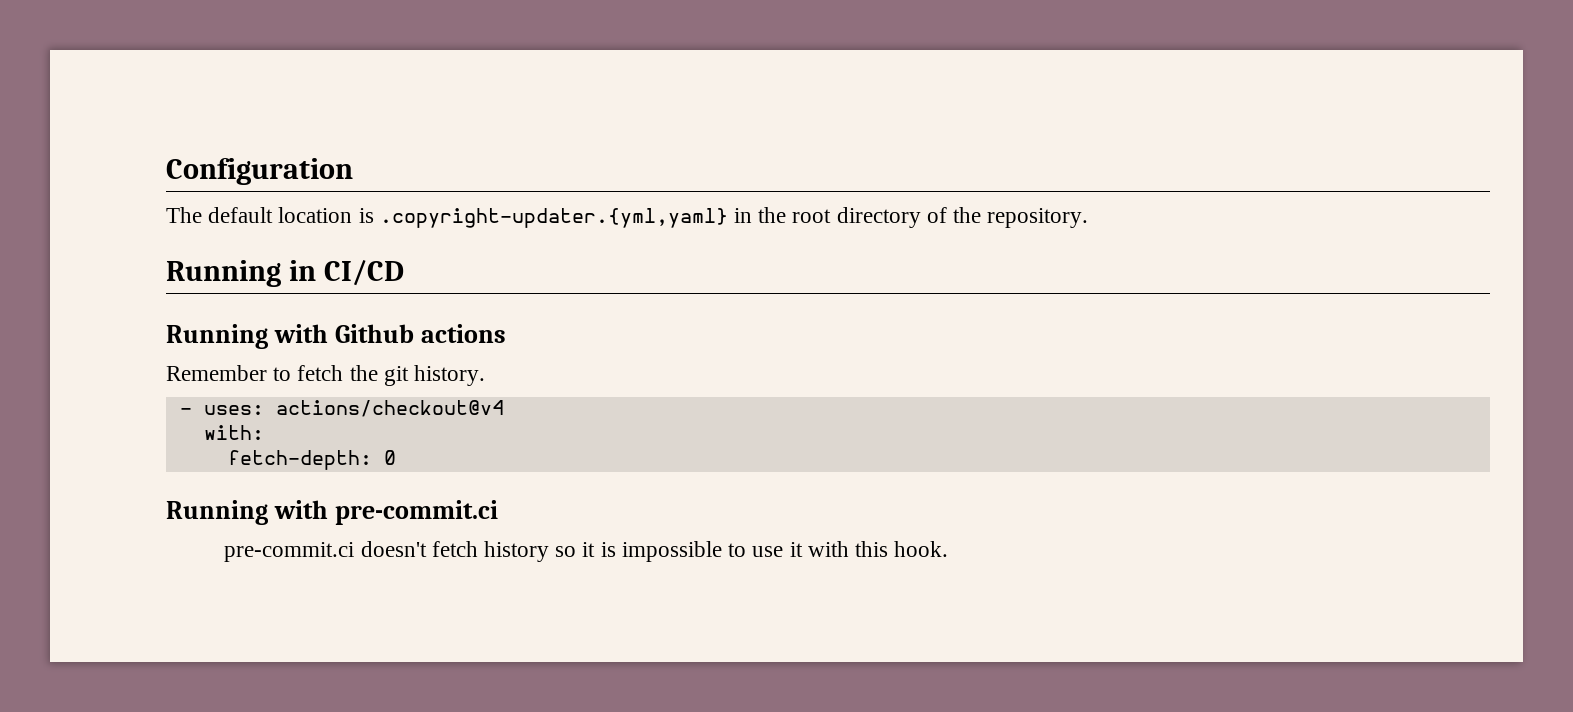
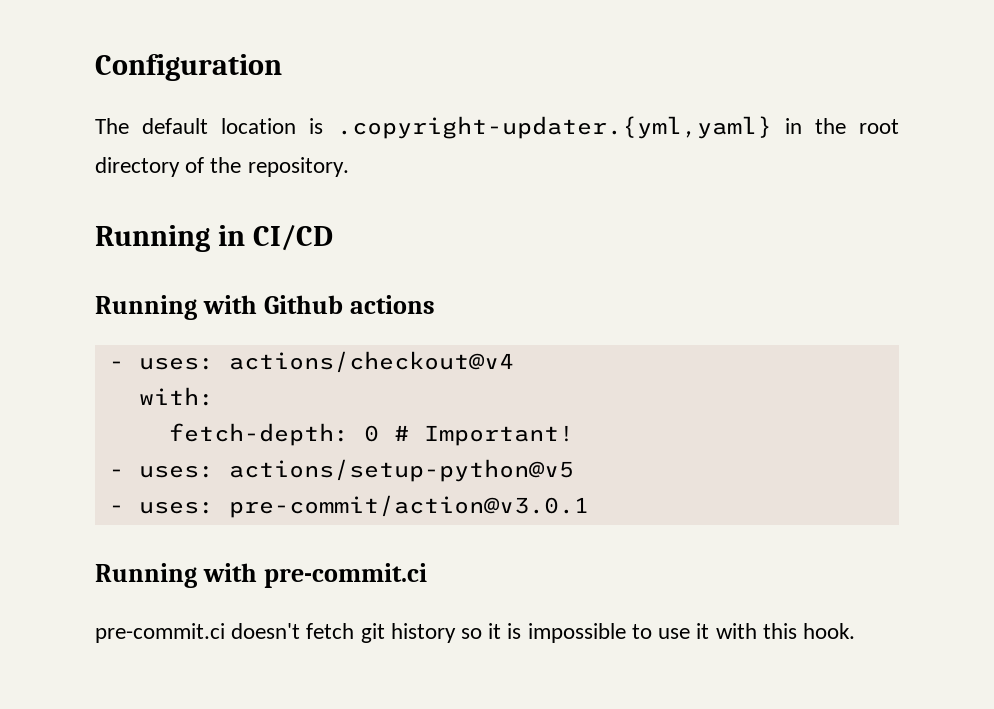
- Remember to fetch the git history.
- fetch-depth: 0
+ fetch-depth: 0 # Important!
+ - uses: actions/setup-python@v5
+ - uses: pre-commit/action@v3.0.1
- pre-commit.ci doesn't fetch history so it is impossible to use it with this hook.
+ pre-commit.ci doesn't fetch git history so it is impossible to use it with this hook.

